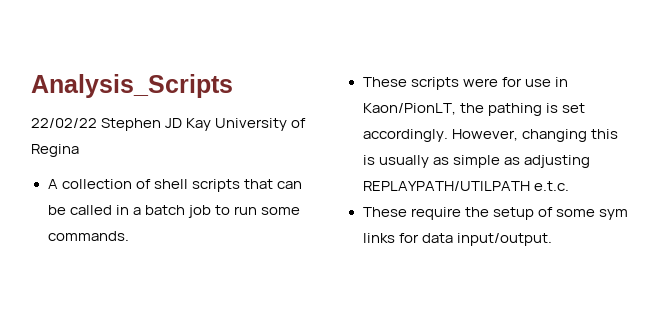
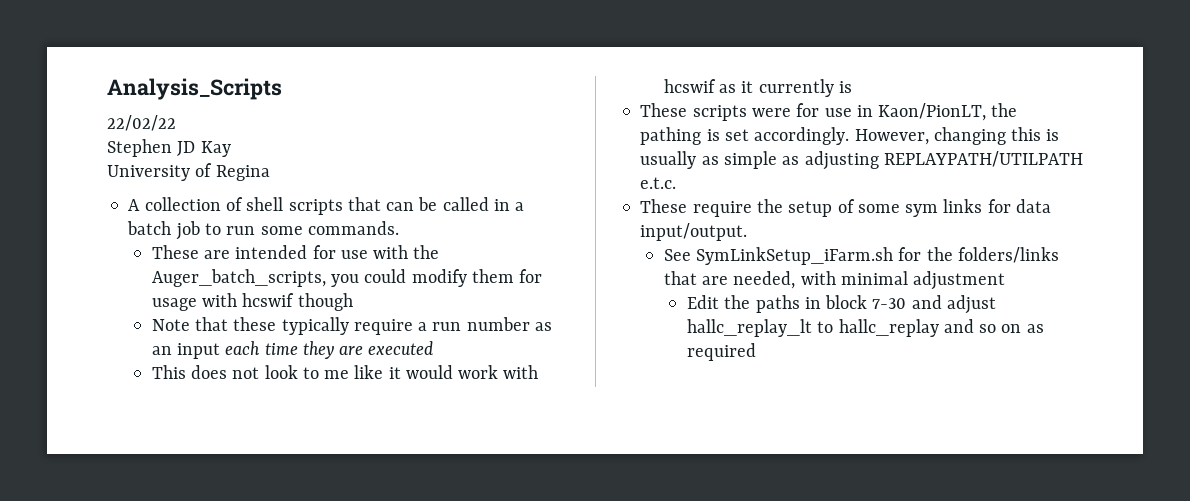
- 22/02/22 Stephen JD Kay University of Regina
+ 22/02/22
+ Stephen JD Kay
+ University of Regina
+ These are intended for use with the Auger_batch_scripts, you could modify them for usage with hcswif though
+ Note that these typically require a run number as an input each time they are executed
+ This does not look to me like it would work with hcswif as it currently is
+ See SymLinkSetup_iFarm.sh for the folders/links that are needed, with minimal adjustment
+ Edit the paths in block 7-30 and adjust hallc_replay_lt to hallc_replay and so on as required

